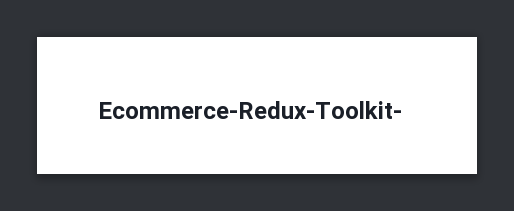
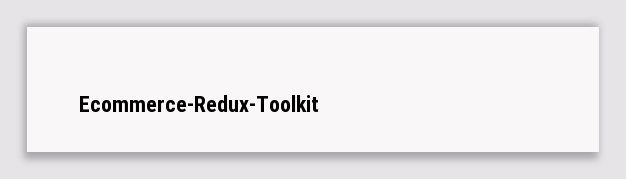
- Ecommerce-Redux-Toolkit-
+ Ecommerce-Redux-Toolkit

